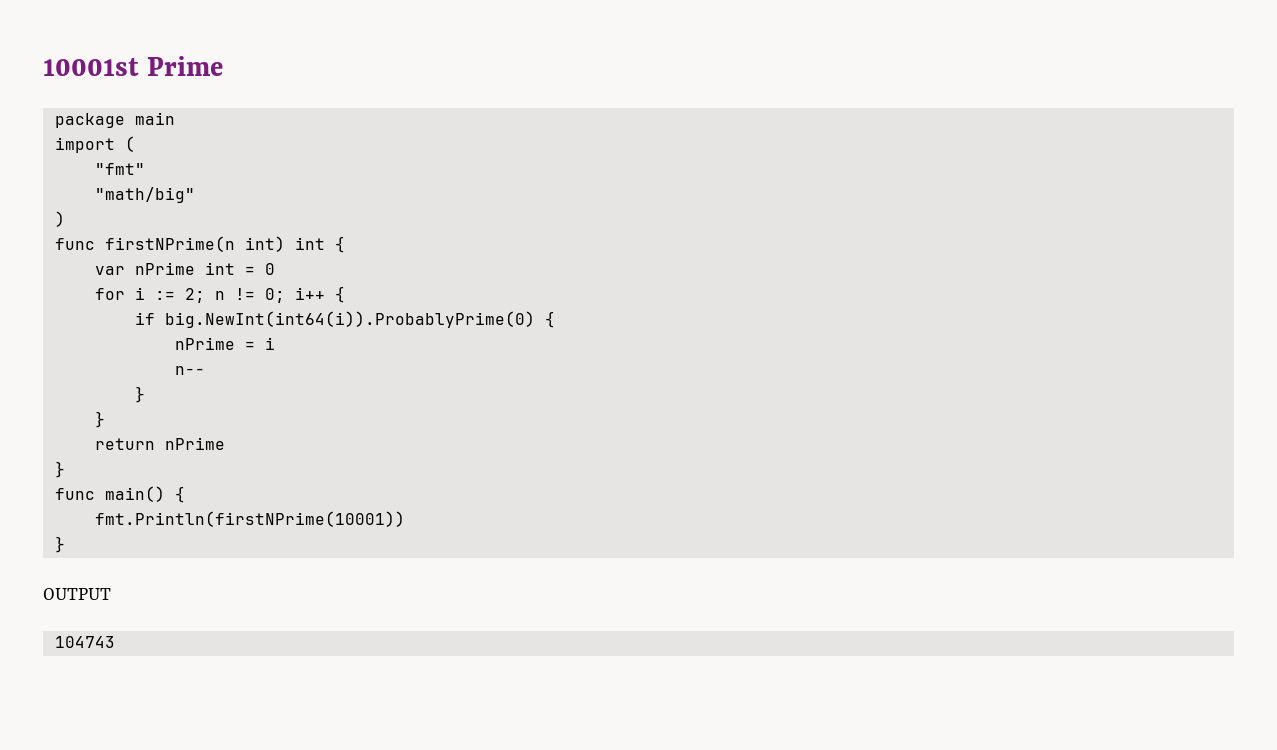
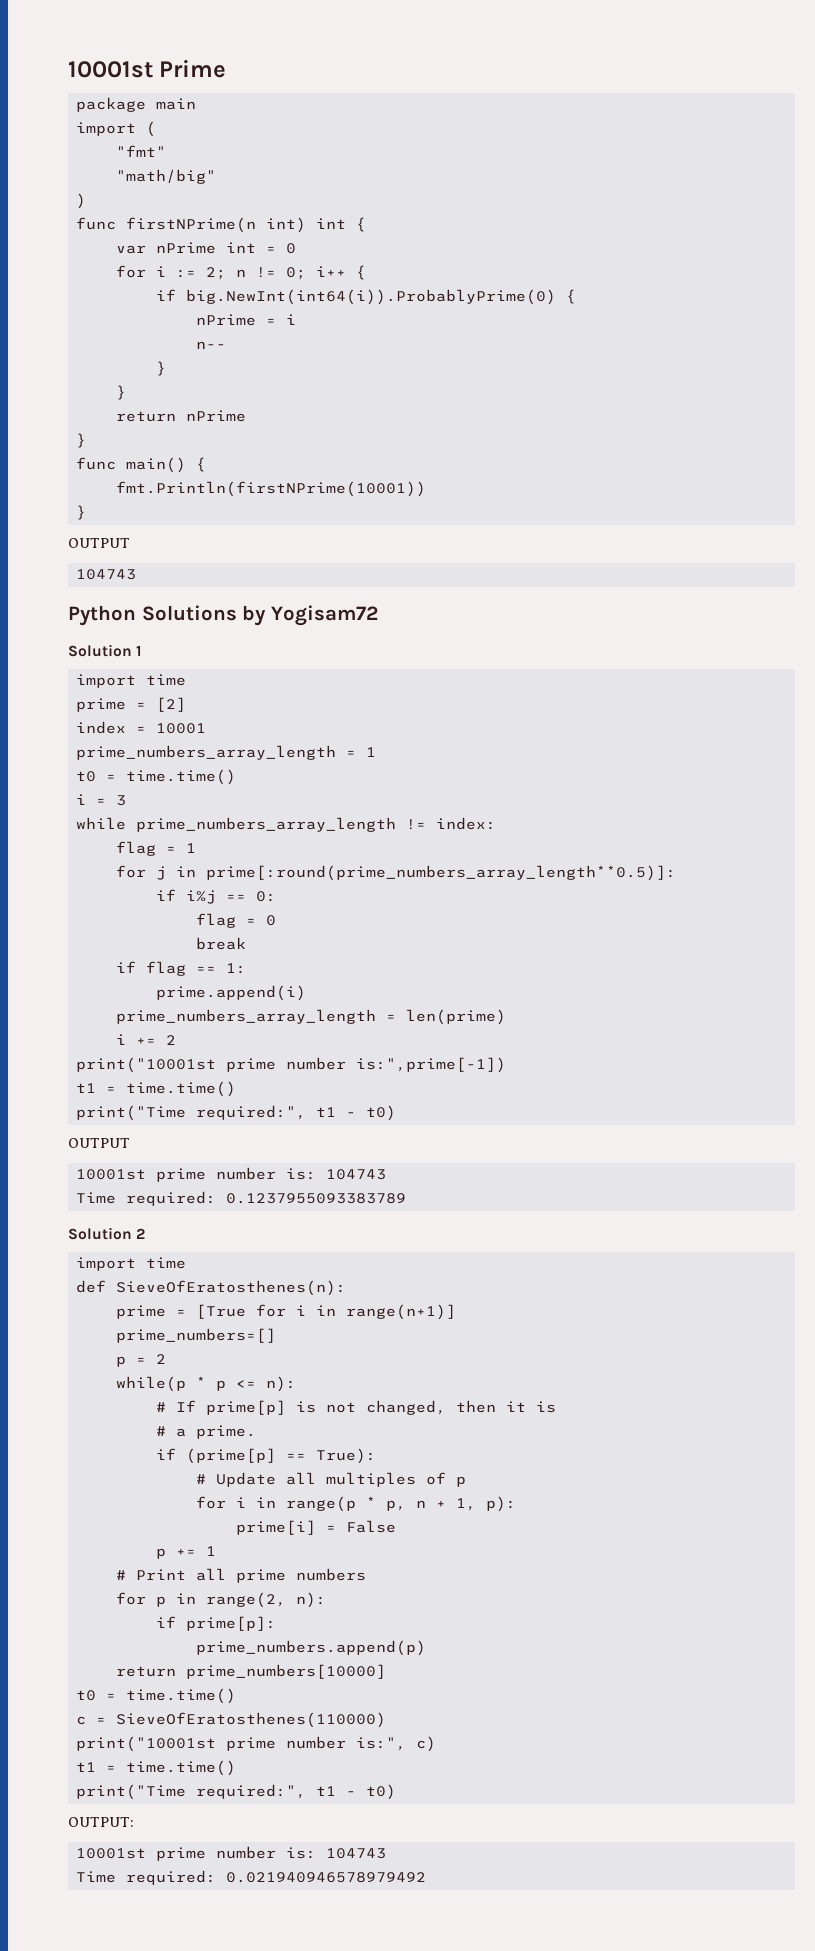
+ Python Solutions by Yogisam72
+ Solution 1
+ import time
+ prime = [2]
+ index = 10001
+ prime_numbers_array_length = 1
+ t0 = time.time()
+ i = 3
+ while prime_numbers_array_length != index:
+ flag = 1
+ for j in prime[:round(prime_numbers_array_length**0.5)]:
+ if i%j == 0:
+ flag = 0
+ break
+ if flag == 1:
+ prime.append(i)
+ prime_numbers_array_length = len(prime)
+ i += 2
+ print("10001st prime number is:",prime[-1])
+ t1 = time.time()
+ print("Time required:", t1 - t0)
+ OUTPUT
+ 10001st prime number is: 104743
+ Time required: 0.1237955093383789
+ Solution 2
+ import time
+ def SieveOfEratosthenes(n):
+ prime = [True for i in range(n+1)]
+ prime_numbers=[]
+ p = 2
+ while(p * p <= n):
+ # If prime[p] is not changed, then it is
+ # a prime.
+ if (prime[p] == True):
+ # Update all multiples of p
+ for i in range(p * p, n + 1, p):
+ prime[i] = False
+ p += 1
+ # Print all prime numbers
+ for p in range(2, n):
+ if prime[p]:
+ prime_numbers.append(p)
+ return prime_numbers[10000]
+ t0 = time.time()
+ c = SieveOfEratosthenes(110000)
+ print("10001st prime number is:", c)
+ t1 = time.time()
+ print("Time required:", t1 - t0)
+ OUTPUT:
+ 10001st prime number is: 104743
+ Time required: 0.021940946578979492

